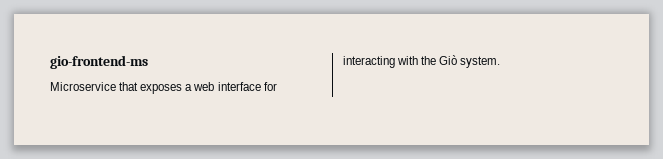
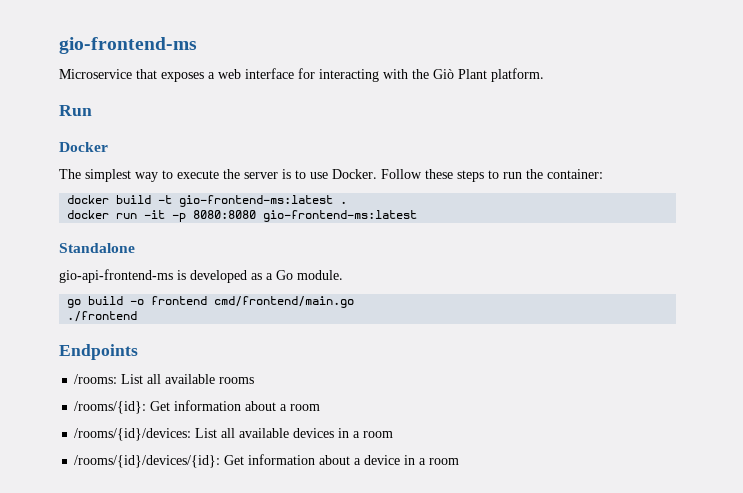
- Microservice that exposes a web interface for interacting with the Giò system.
+ Microservice that exposes a web interface for interacting with the Giò Plant platform.
+ Run
+ Docker
+ The simplest way to execute the server is to use Docker. Follow these steps to run the container:
+ docker build -t gio-frontend-ms:latest .
+ docker run -it -p 8080:8080 gio-frontend-ms:latest
+ Standalone
+ gio-api-frontend-ms is developed as a Go module.
+ go build -o frontend cmd/frontend/main.go
+ ./frontend
+ Endpoints
+ /rooms: List all available rooms
+ /rooms/{id}: Get information about a room
+ /rooms/{id}/devices: List all available devices in a room
+ /rooms/{id}/devices/{id}: Get information about a device in a room

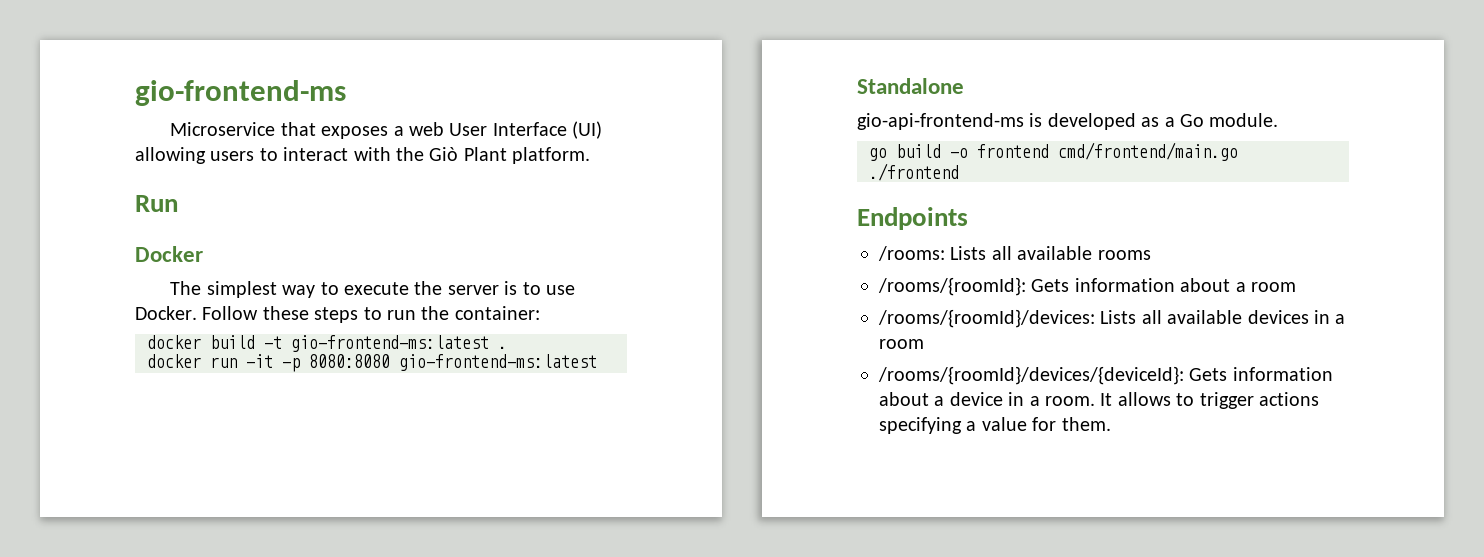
- Microservice that exposes a web interface for interacting with the Giò Plant platform.
+ Microservice that exposes a web User Interface (UI) allowing users to interact with the Giò Plant platform.
- /rooms: List all available rooms
+ /rooms: Lists all available rooms
- /rooms/{id}: Get information about a room
+ /rooms/{roomId}: Gets information about a room
- /rooms/{id}/devices: List all available devices in a room
+ /rooms/{roomId}/devices: Lists all available devices in a room
- /rooms/{id}/devices/{id}: Get information about a device in a room
+ /rooms/{roomId}/devices/{deviceId}: Gets information about a device in a room. It allows to trigger actions specifying a value for them.

